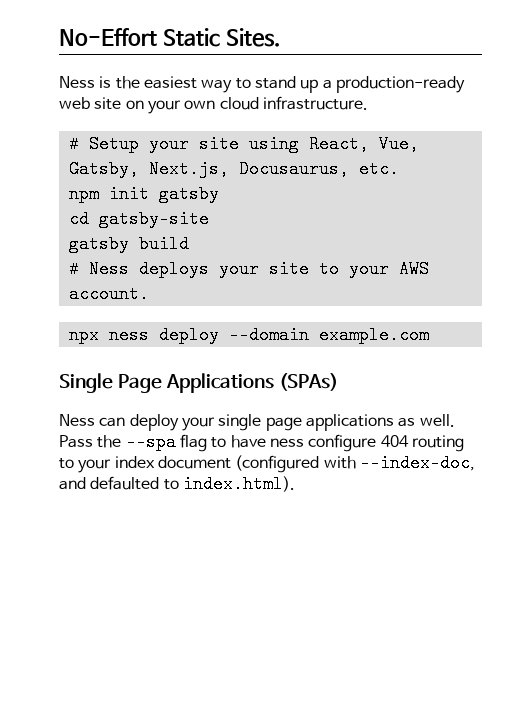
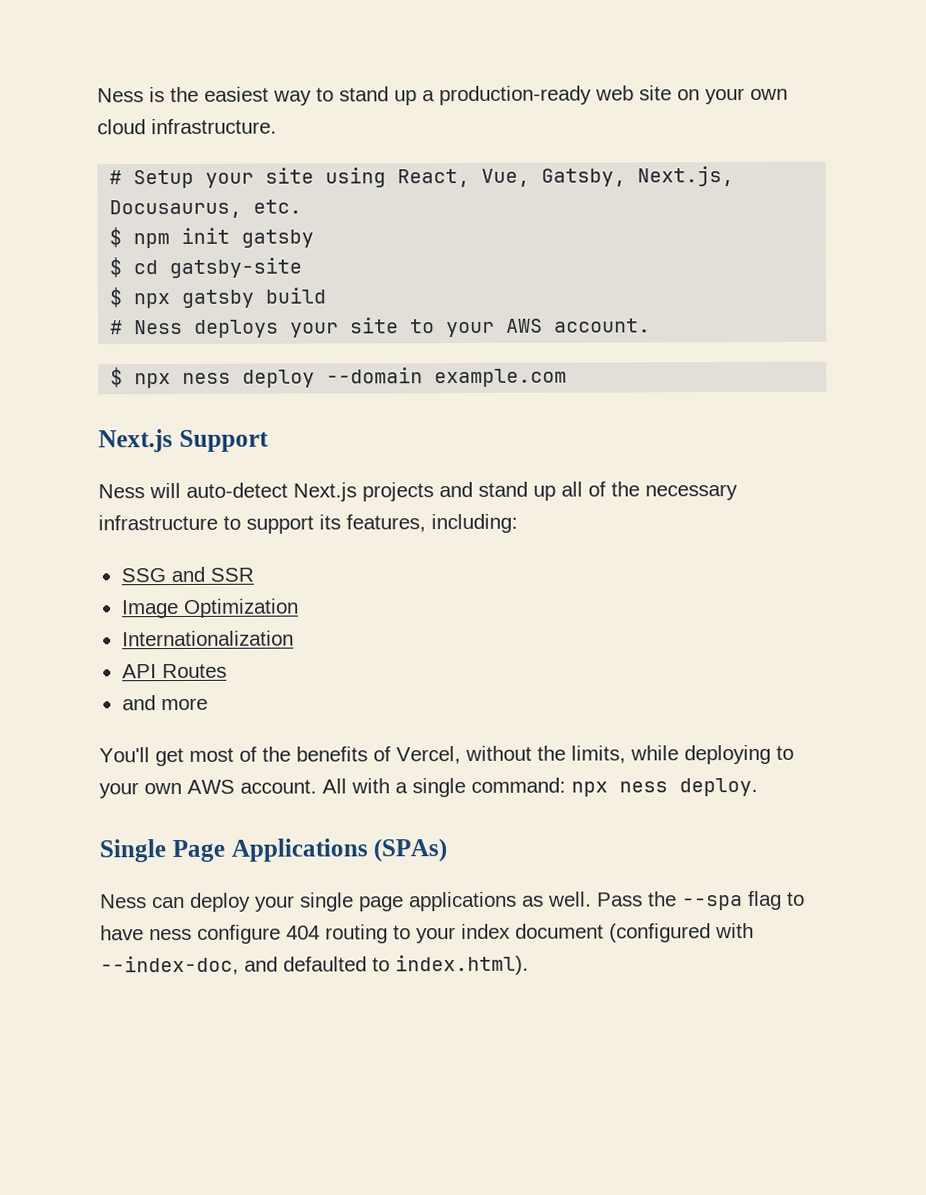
- No-Effort Static Sites.
- npm init gatsby
+ $ npm init gatsby
- cd gatsby-site
+ $ cd gatsby-site
- gatsby build
+ $ npx gatsby build
- npx ness deploy --domain example.com
+ $ npx ness deploy --domain example.com
+ Next.js Support
+ Ness will auto-detect Next.js projects and stand up all of the necessary infrastructure to support its features, including:
+ SSG and SSR
+ Image Optimization
+ Internationalization
+ API Routes
+ and more
+ You'll get most of the benefits of Vercel, without the limits, while deploying to your own AWS account. All with a single command: npx ness deploy.

